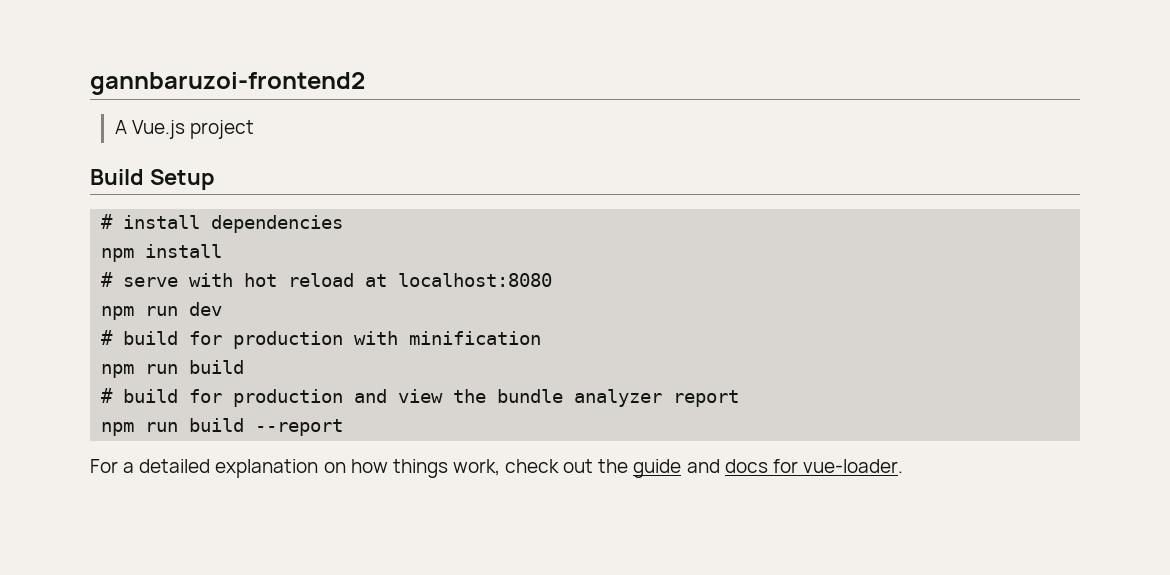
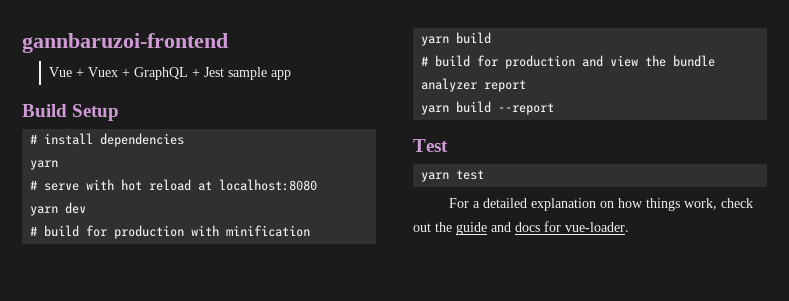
- gannbaruzoi-frontend2
- A Vue.js project
+ gannbaruzoi-frontend
+ Vue + Vuex + GraphQL + Jest sample app
  # install dependencies
- npm install
+ yarn
- npm run dev
+ yarn dev
  # build for production with minification
- npm run build
+ yarn build
- npm run build --report
+ yarn build --report
+ Test
+ yarn test

